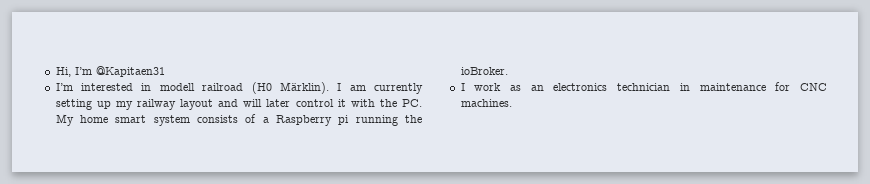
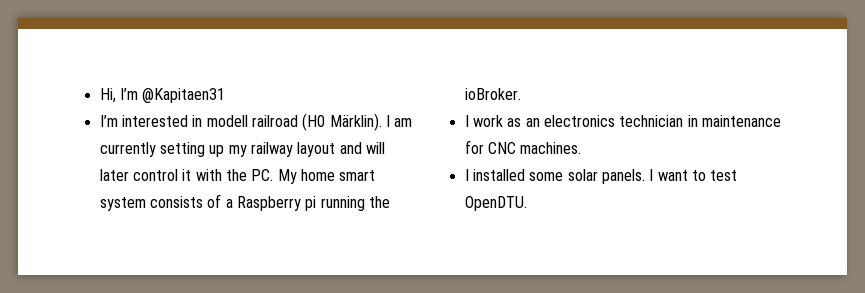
+ I installed some solar panels. I want to test OpenDTU.

